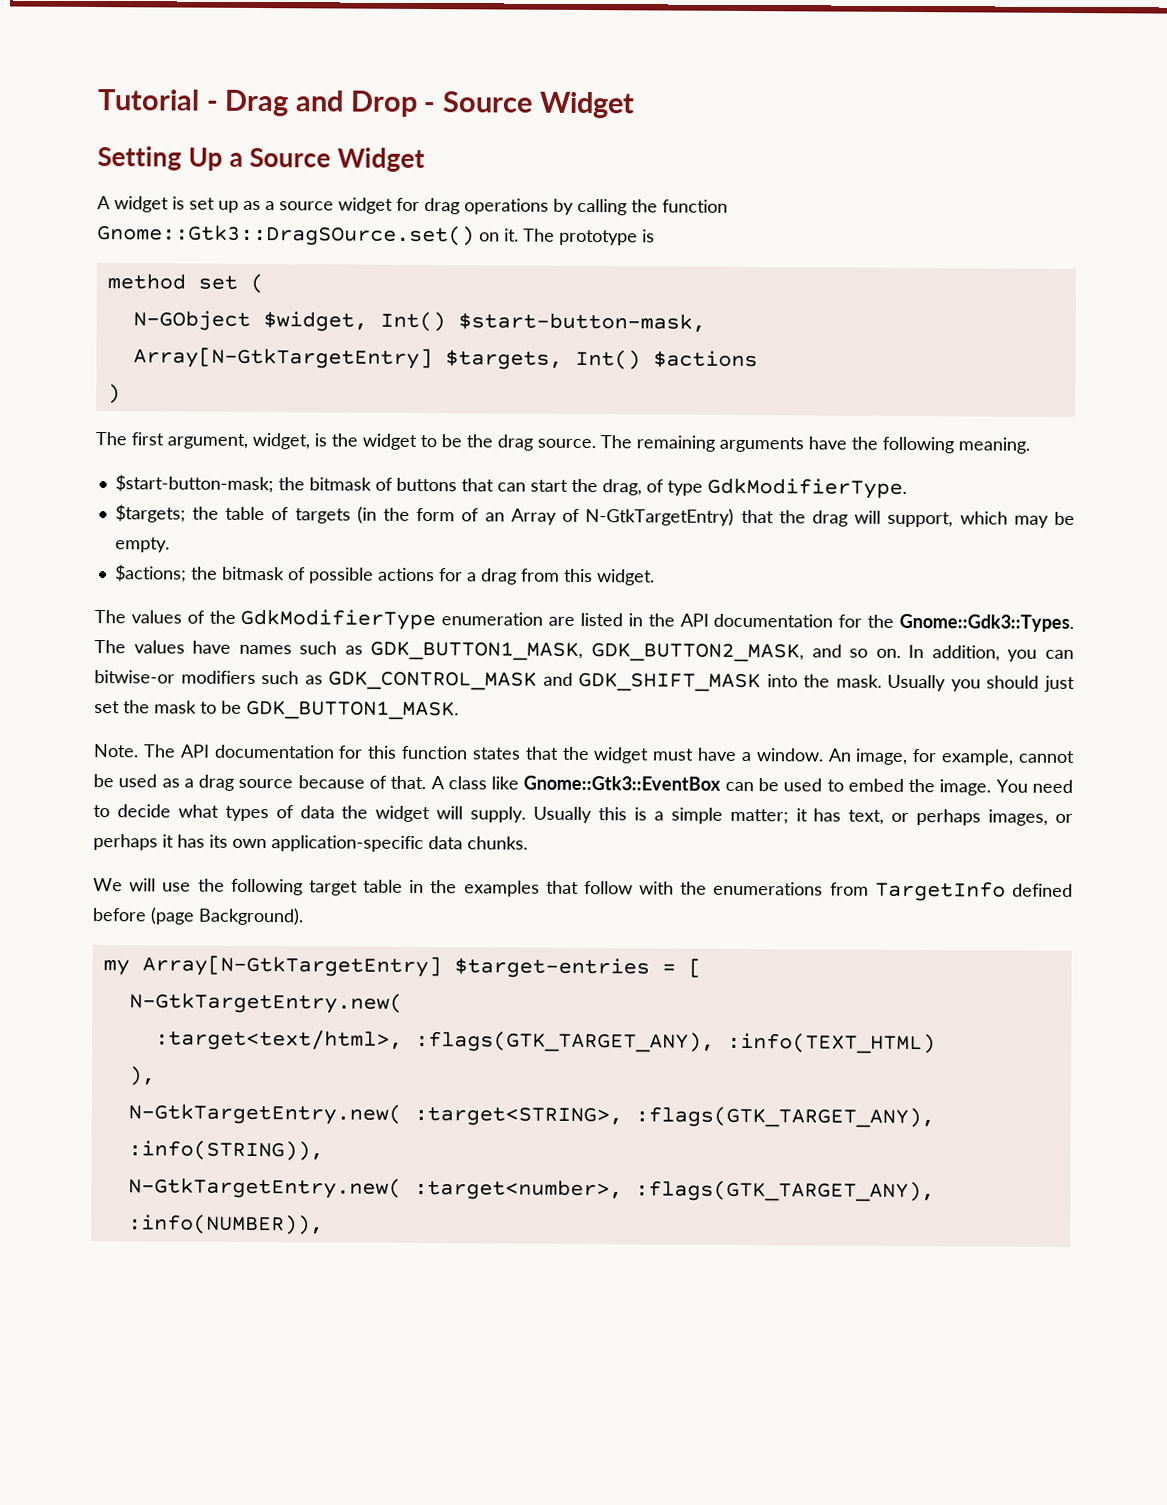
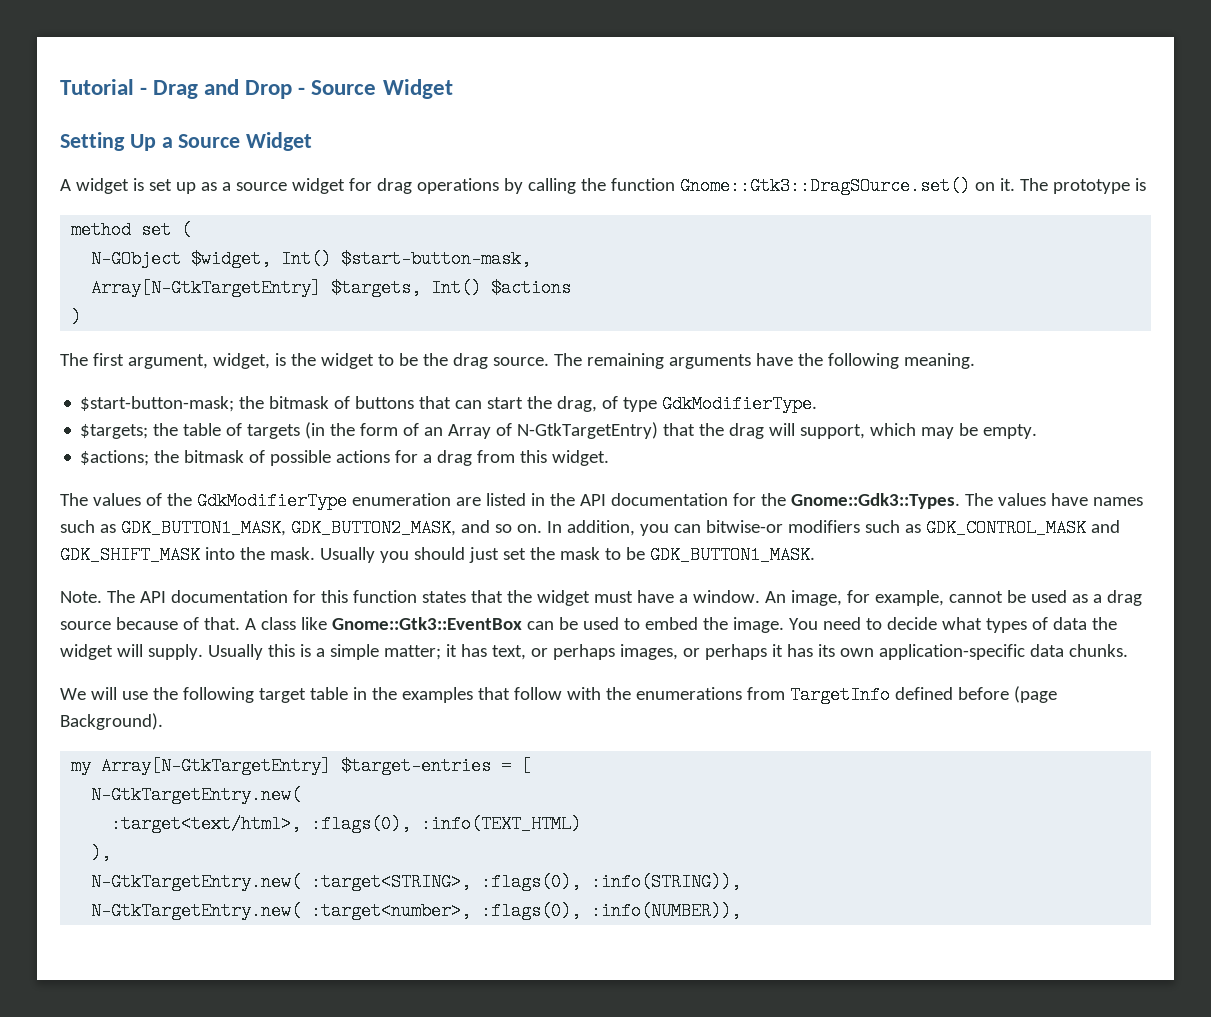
- :target<text/html>, :flags(GTK_TARGET_ANY), :info(TEXT_HTML)
+ :target<text/html>, :flags(0), :info(TEXT_HTML)
- N-GtkTargetEntry.new( :target<STRING>, :flags(GTK_TARGET_ANY), :info(STRING)),
+ N-GtkTargetEntry.new( :target<STRING>, :flags(0), :info(STRING)),
- N-GtkTargetEntry.new( :target<number>, :flags(GTK_TARGET_ANY), :info(NUMBER)),
+ N-GtkTargetEntry.new( :target<number>, :flags(0), :info(NUMBER)),

